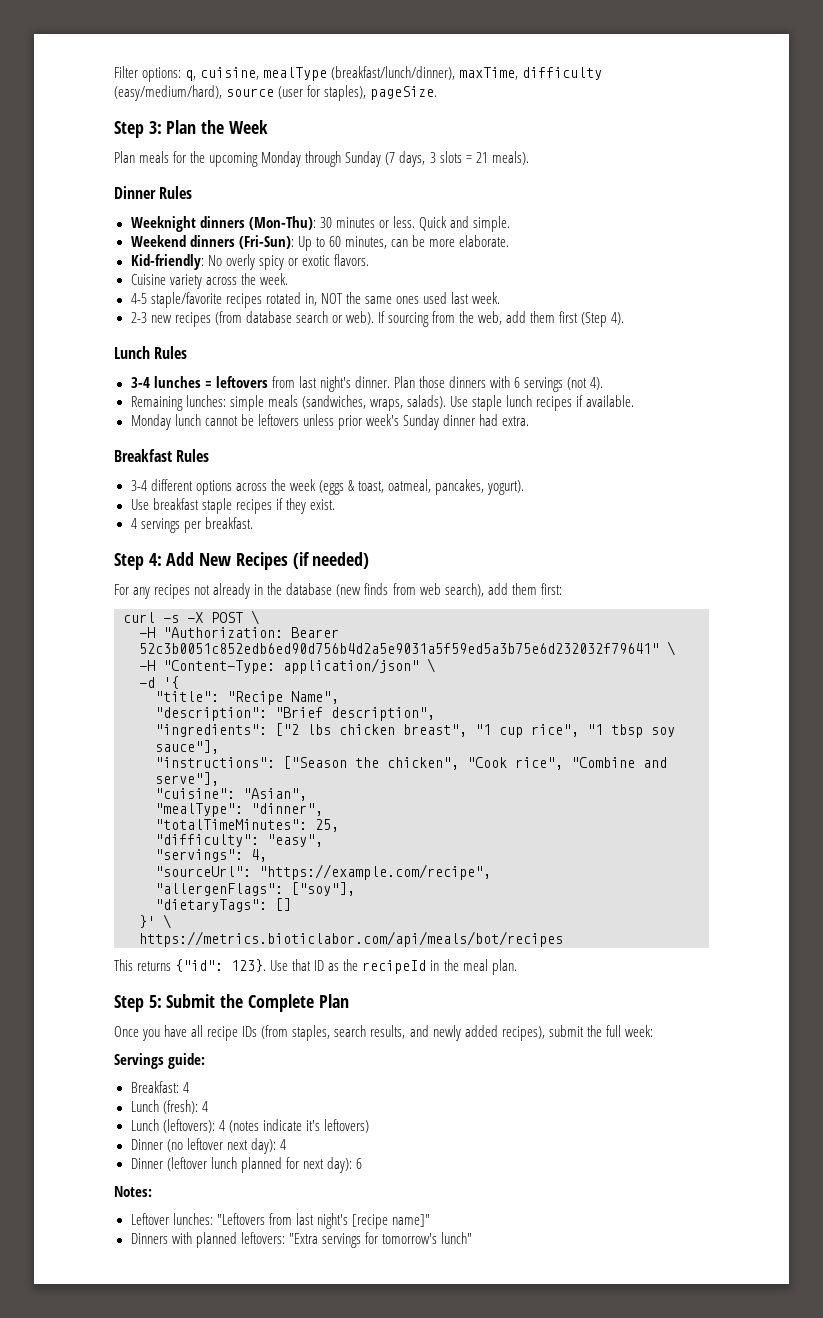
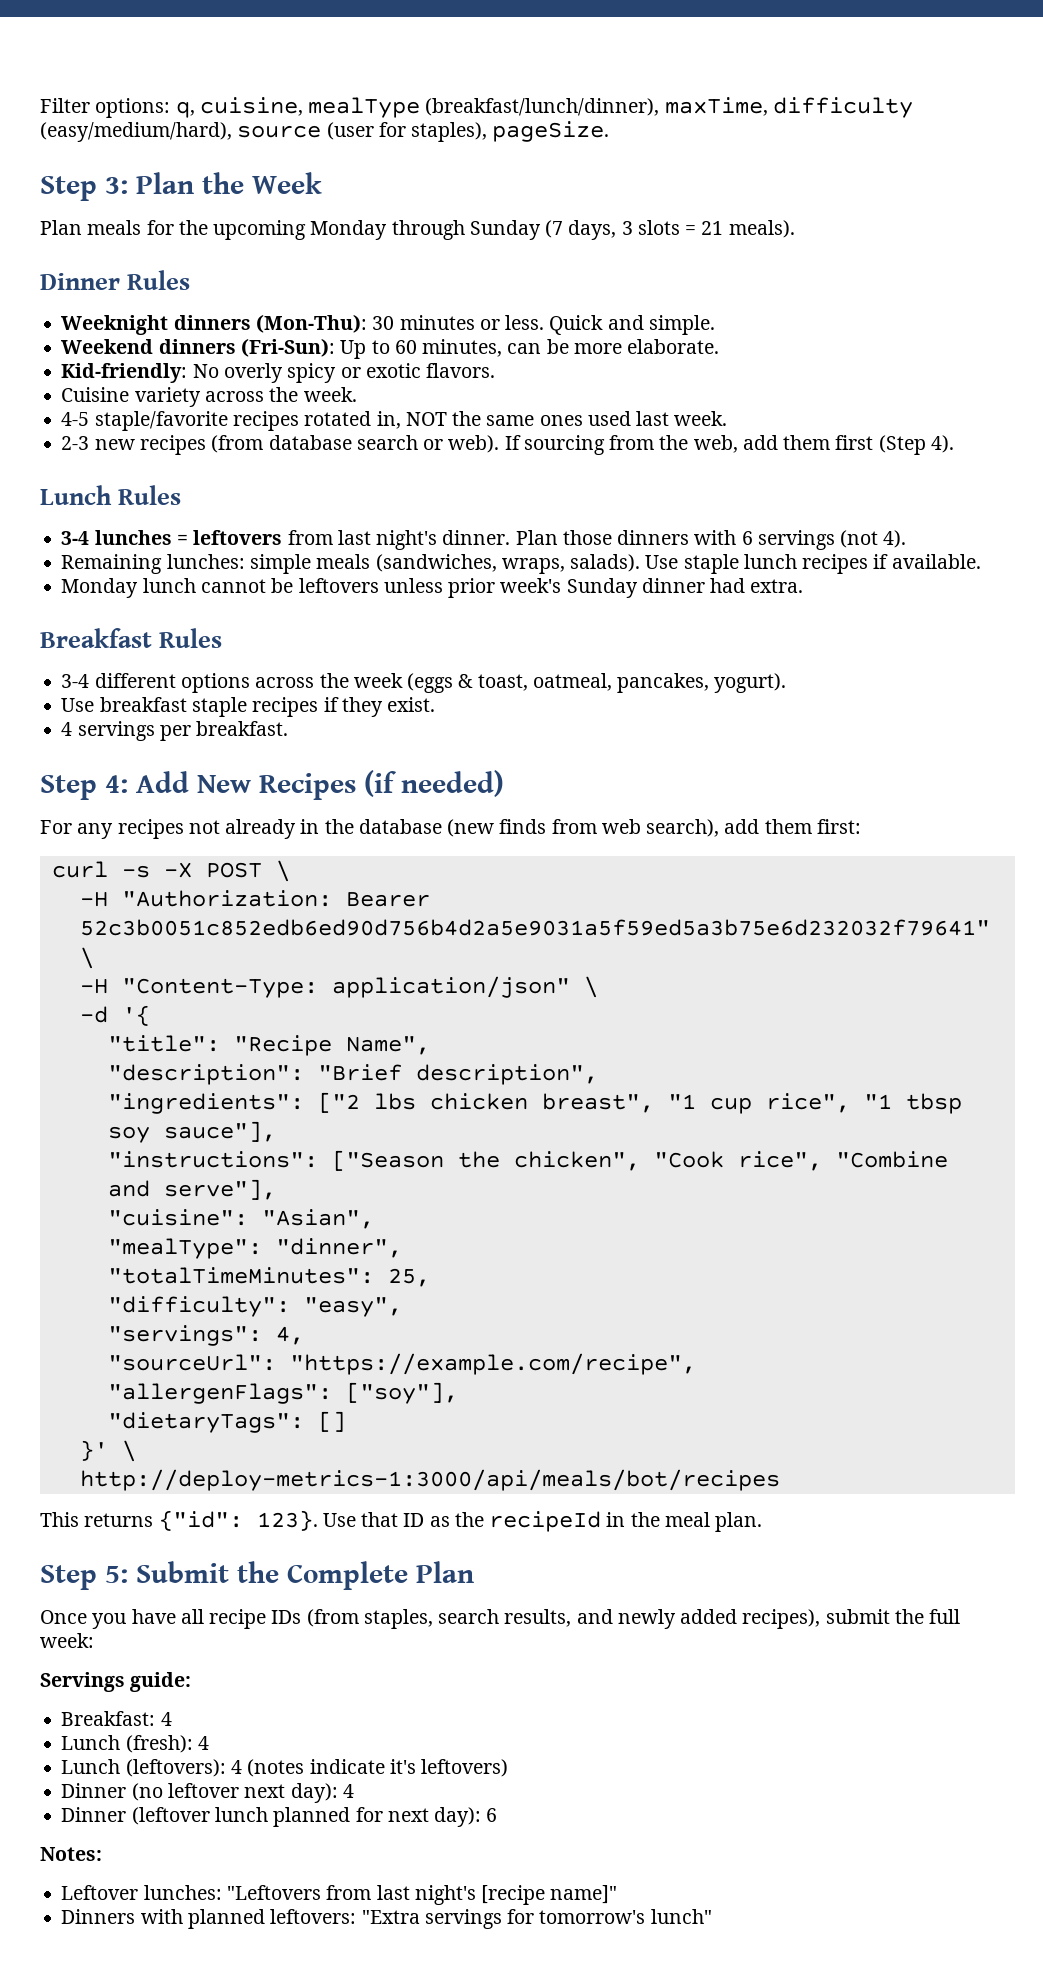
- https://metrics.bioticlabor.com/api/meals/bot/recipes
+ http://deploy-metrics-1:3000/api/meals/bot/recipes

